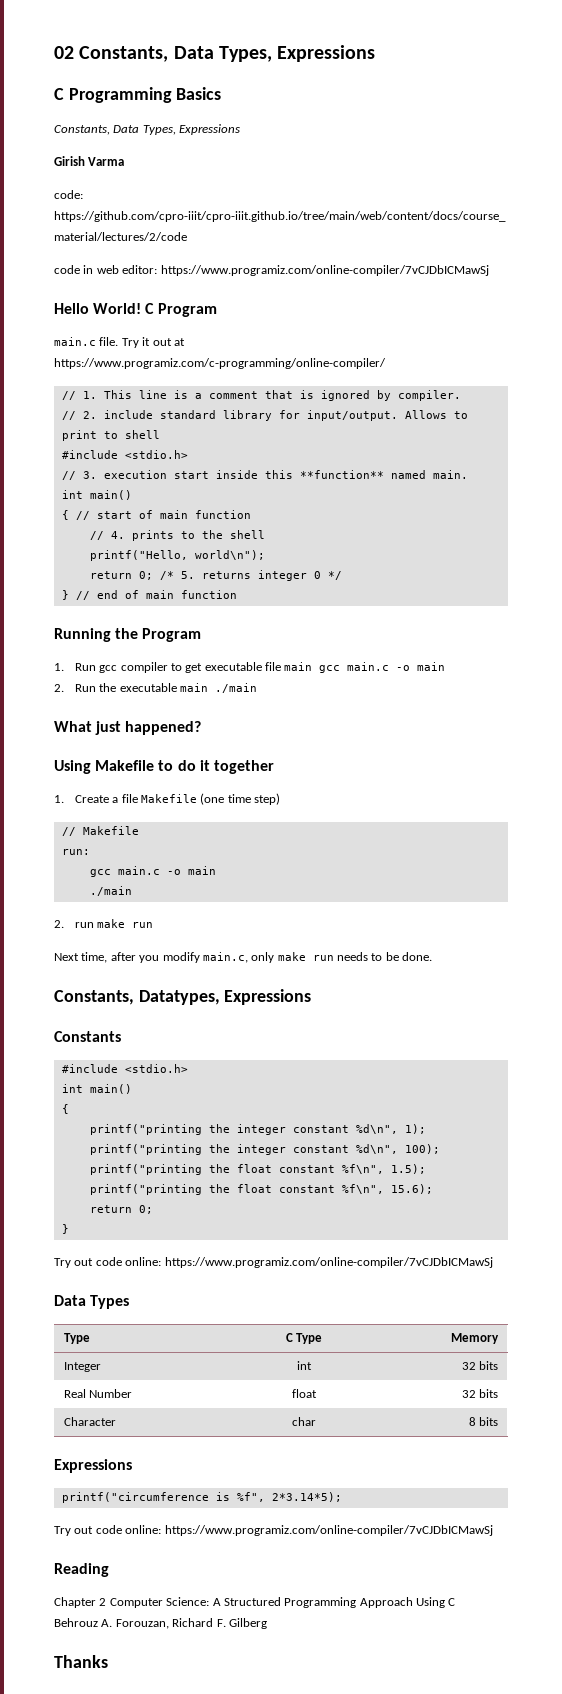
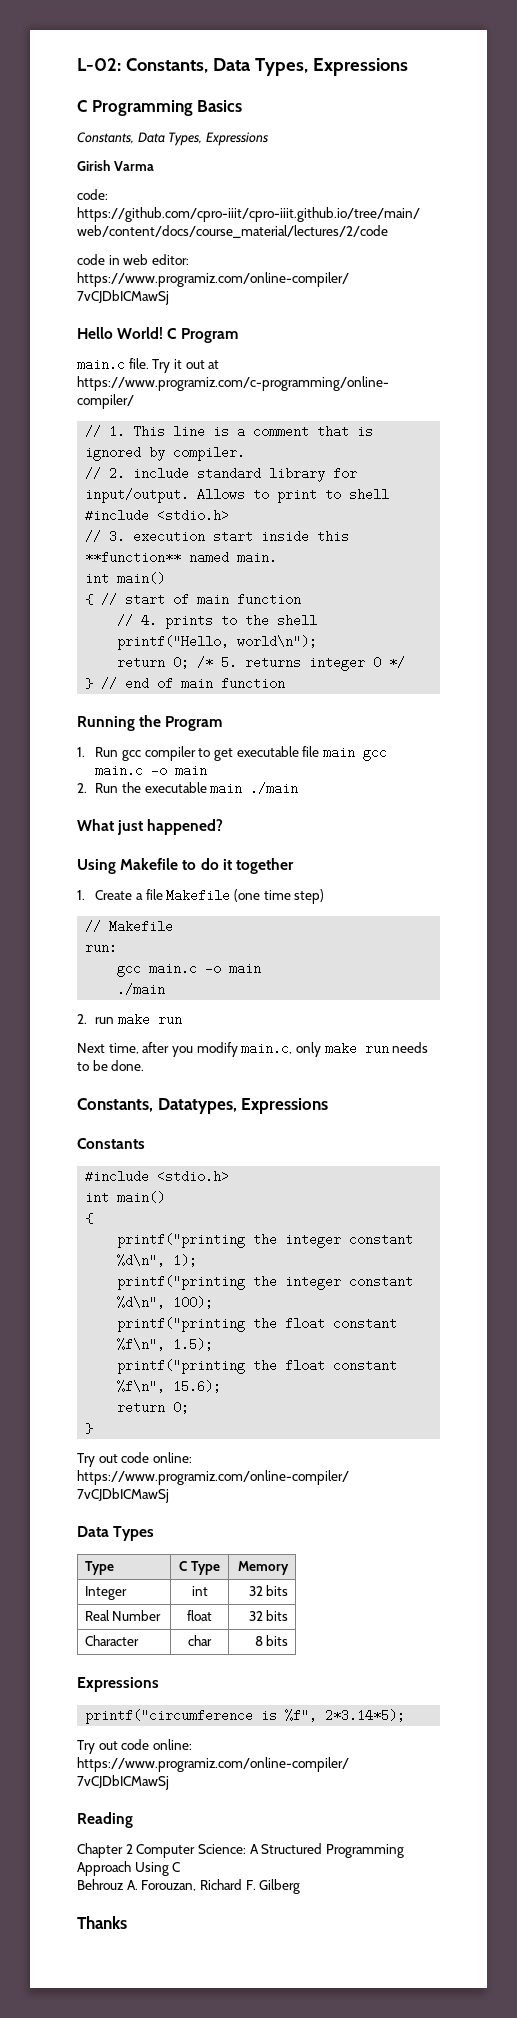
- 02 Constants, Data Types, Expressions
+ L-02: Constants, Data Types, Expressions

